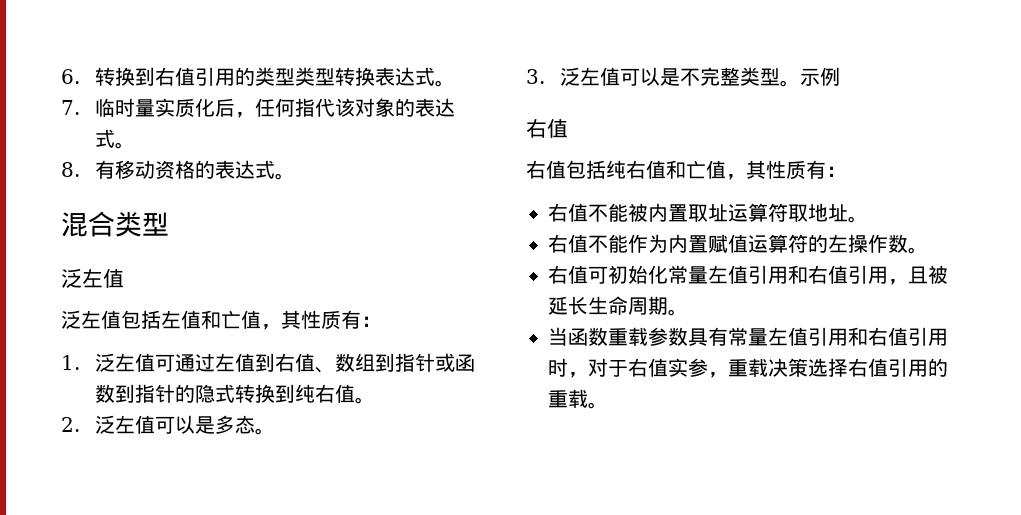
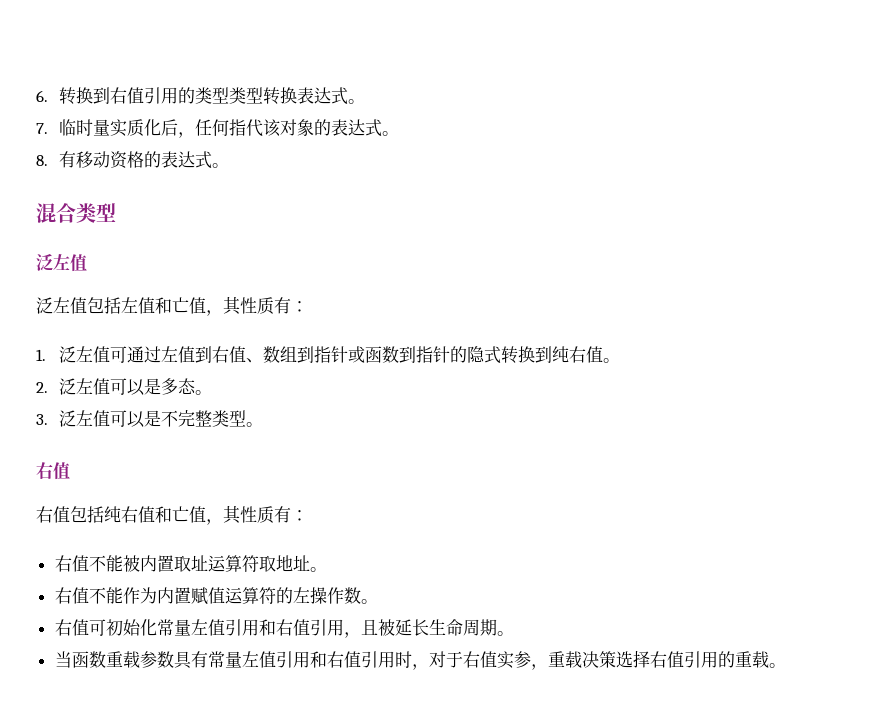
- 示例

